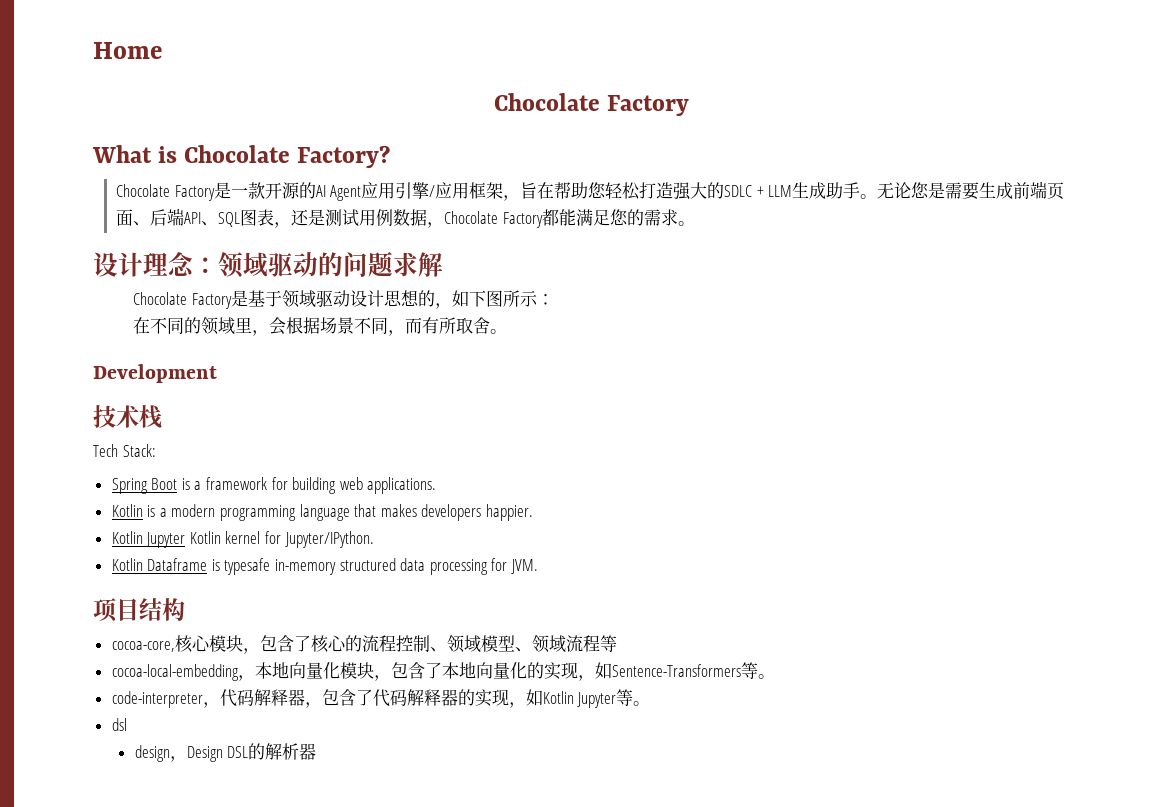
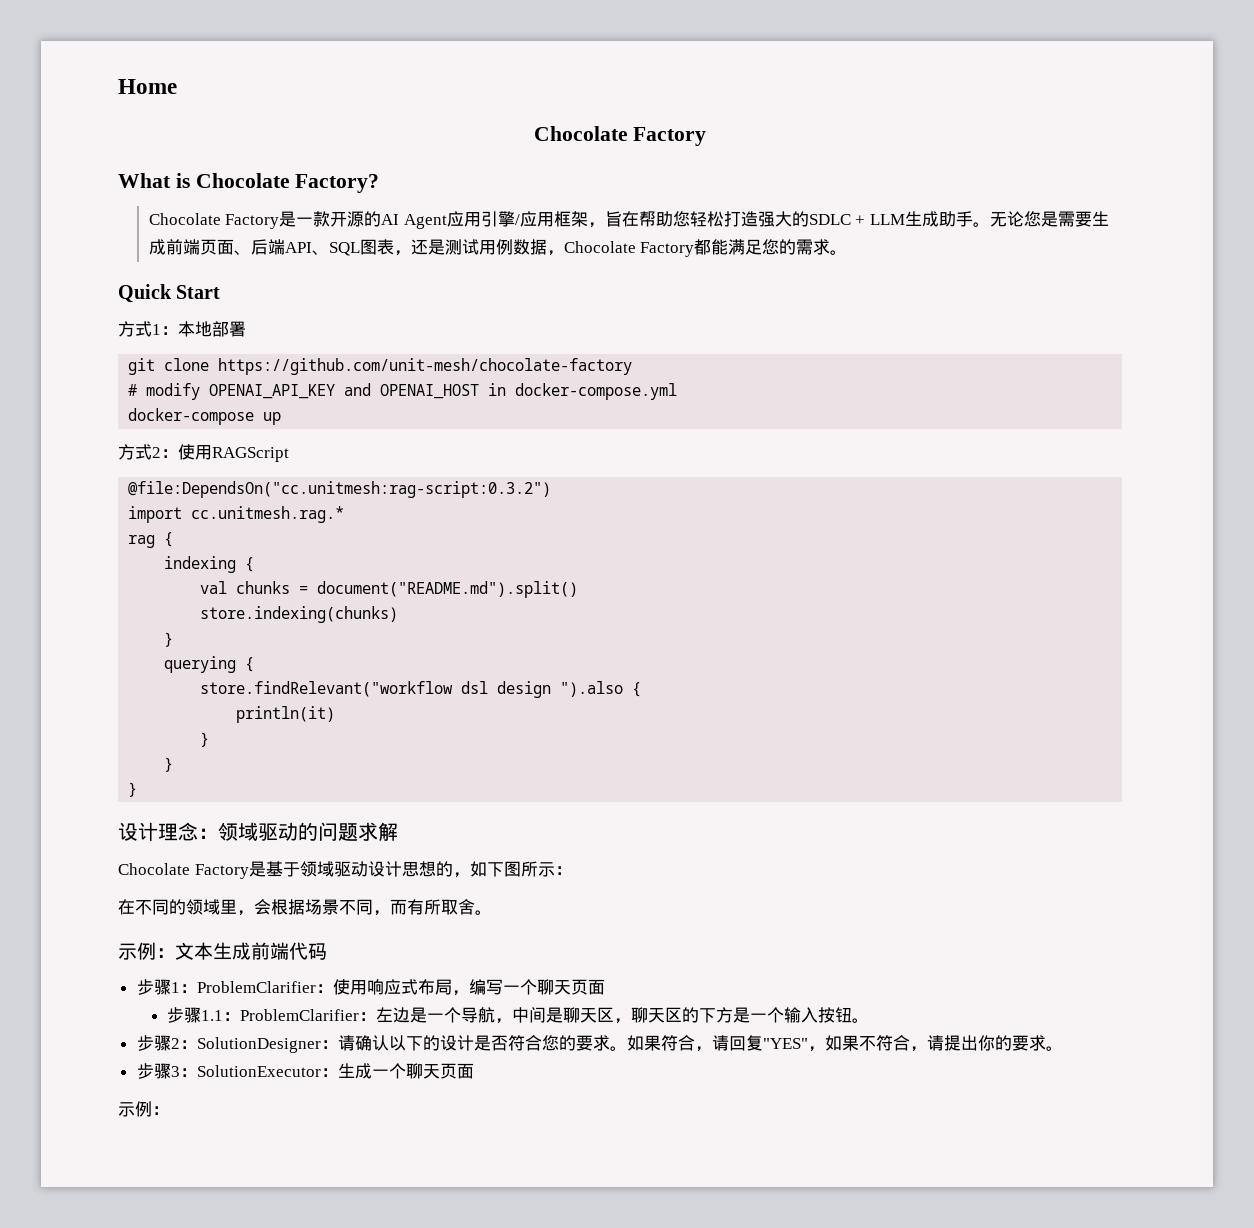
+ Quick Start
+ 方式1：本地部署
+ git clone https://github.com/unit-mesh/chocolate-factory
+ # modify OPENAI_API_KEY and OPENAI_HOST in docker-compose.yml
+ docker-compose up
+ 方式2：使用RAGScript
+ @file:DependsOn("cc.unitmesh:rag-script:0.3.2")
+ import cc.unitmesh.rag.*
+ rag {
+ indexing {
+ val chunks = document("README.md").split()
+ store.indexing(chunks)
+ }
+ querying {
+ store.findRelevant("workflow dsl design ").also {
+ println(it)
+ }
+ }
+ }
- Development
- 技术栈
- Tech Stack:
- Spring Boot is a framework for building web applications.
- Kotlin is a modern programming language that makes developers happier.
- Kotlin Jupyter Kotlin kernel for Jupyter/IPython.
- Kotlin Dataframe is typesafe in-memory structured data processing for JVM.
- 项目结构
- cocoa-core,核心模块，包含了核心的流程控制、领域模型、领域流程等
- cocoa-local-embedding，本地向量化模块，包含了本地向量化的实现，如Sentence-Transformers等。
- code-interpreter，代码解释器，包含了代码解释器的实现，如Kotlin Jupyter等。
- dsl
- design，Design DSL的解析器
+ 示例：文本生成前端代码
+ 步骤1：ProblemClarifier：使用响应式布局，编写一个聊天页面
+ 步骤1.1：ProblemClarifier：左边是一个导航，中间是聊天区，聊天区的下方是一个输入按钮。
+ 步骤2：SolutionDesigner：请确认以下的设计是否符合您的要求。如果符合，请回复"YES"，如果不符合，请提出你的要求。
+ 步骤3：SolutionExecutor：生成一个聊天页面
+ 示例：

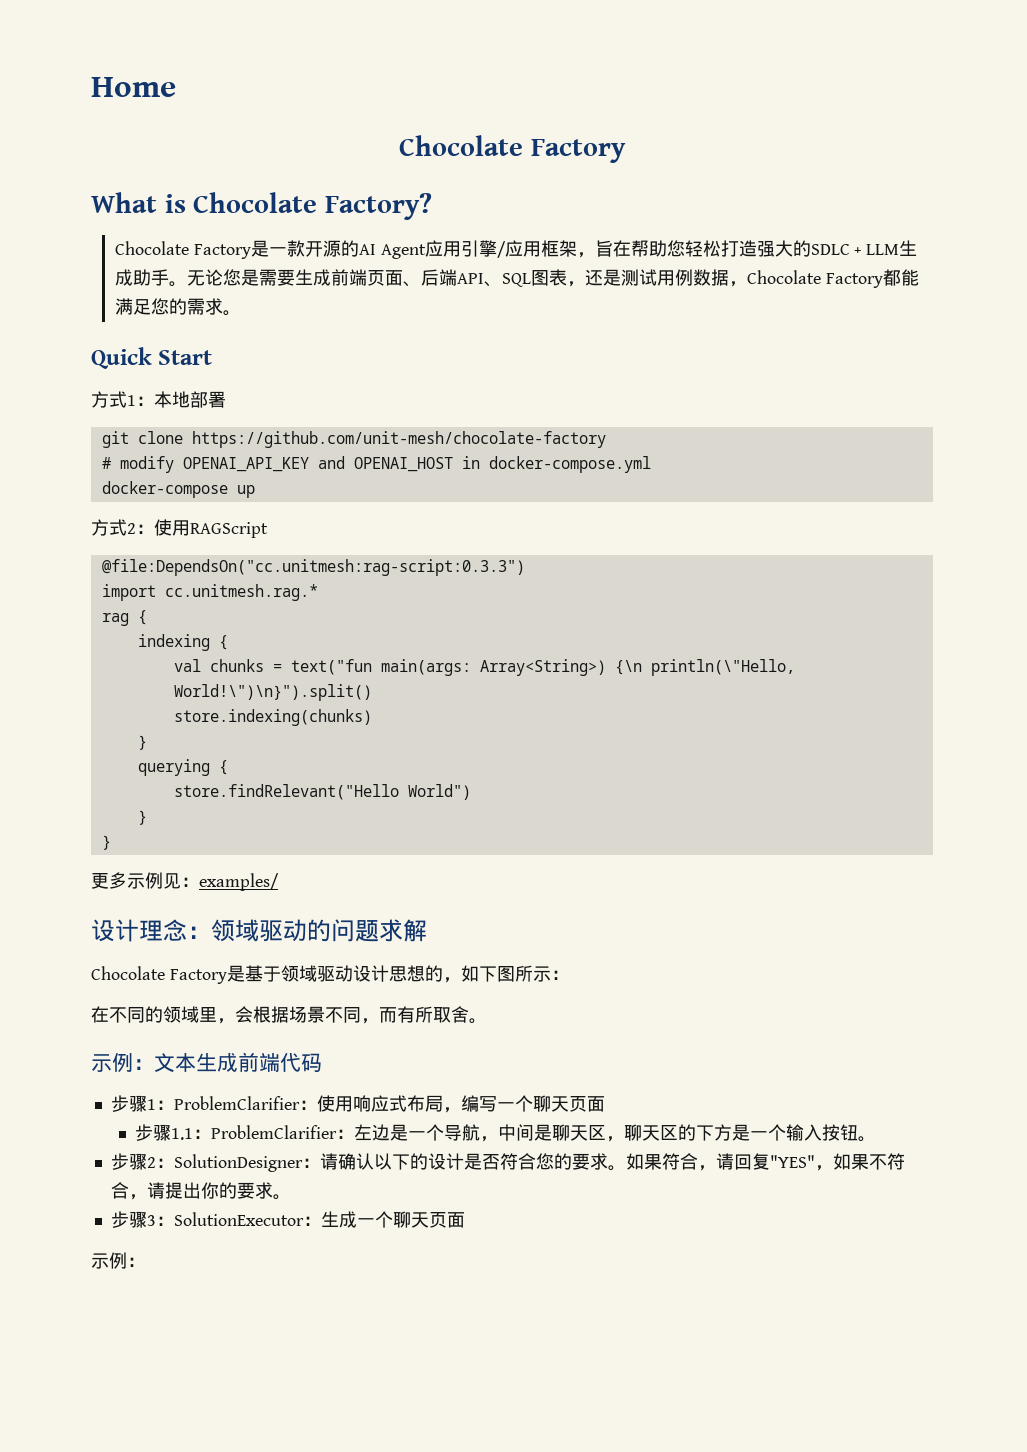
- @file:DependsOn("cc.unitmesh:rag-script:0.3.2")
+ @file:DependsOn("cc.unitmesh:rag-script:0.3.3")
- val chunks = document("README.md").split()
+ val chunks = text("fun main(args: Array<String>) {\n println(\"Hello, World!\")\n}").split()
  store.indexing(chunks)
  }
  querying {
- store.findRelevant("workflow dsl design ").also {
- println(it)
+ store.findRelevant("Hello World")
  }
  }
- }
+ 更多示例见：examples/

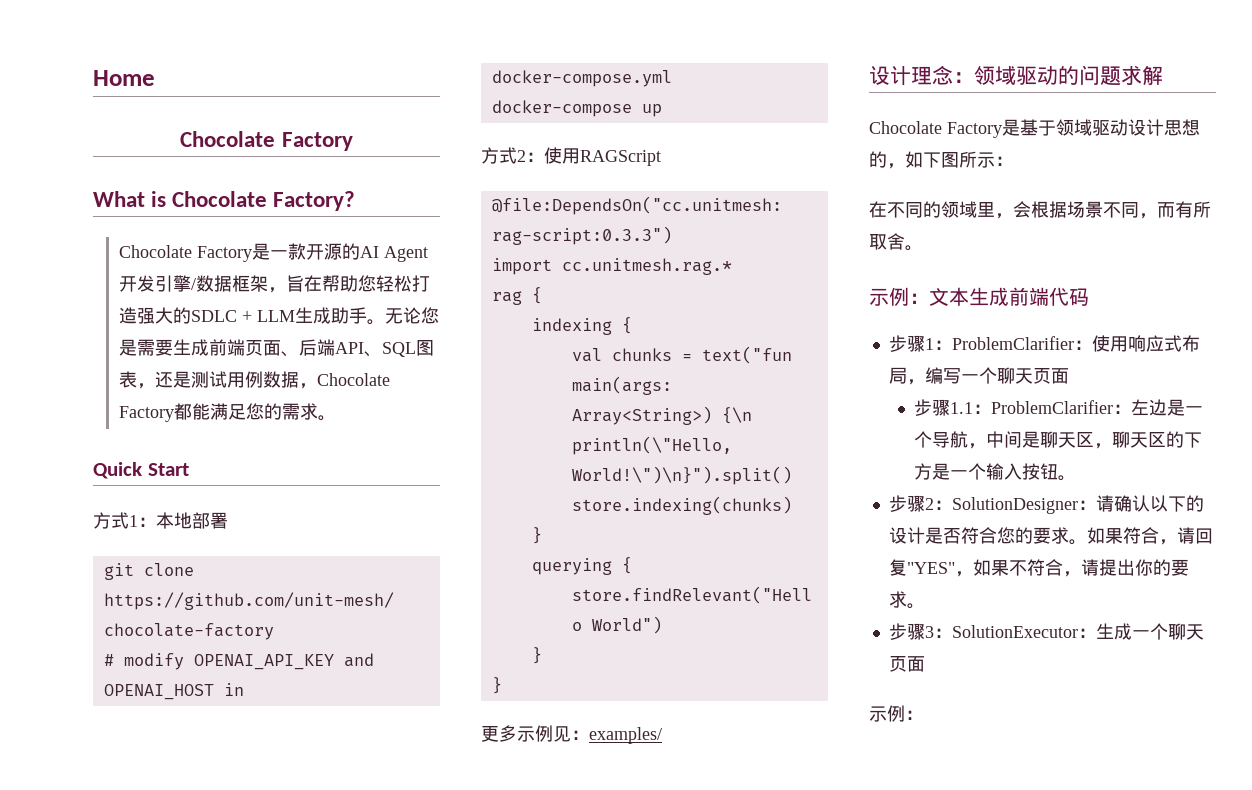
- Chocolate Factory是一款开源的AI Agent应用引擎/应用框架，旨在帮助您轻松打造强大的SDLC + LLM生成助手。
+ Chocolate Factory是一款开源的AI Agent开发引擎/数据框架，旨在帮助您轻松打造强大的SDLC + LLM生成助手。

